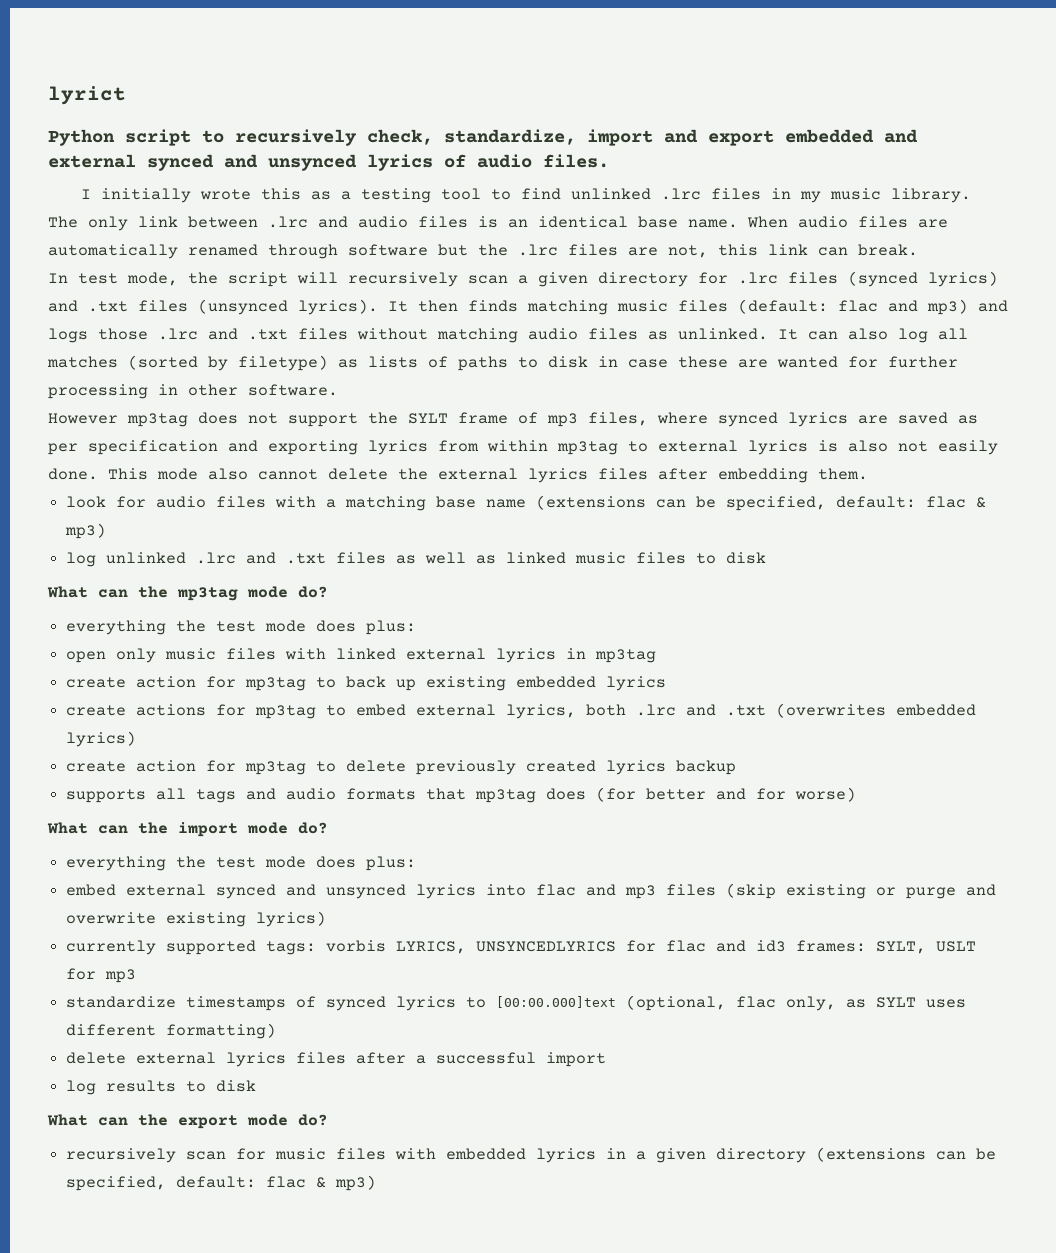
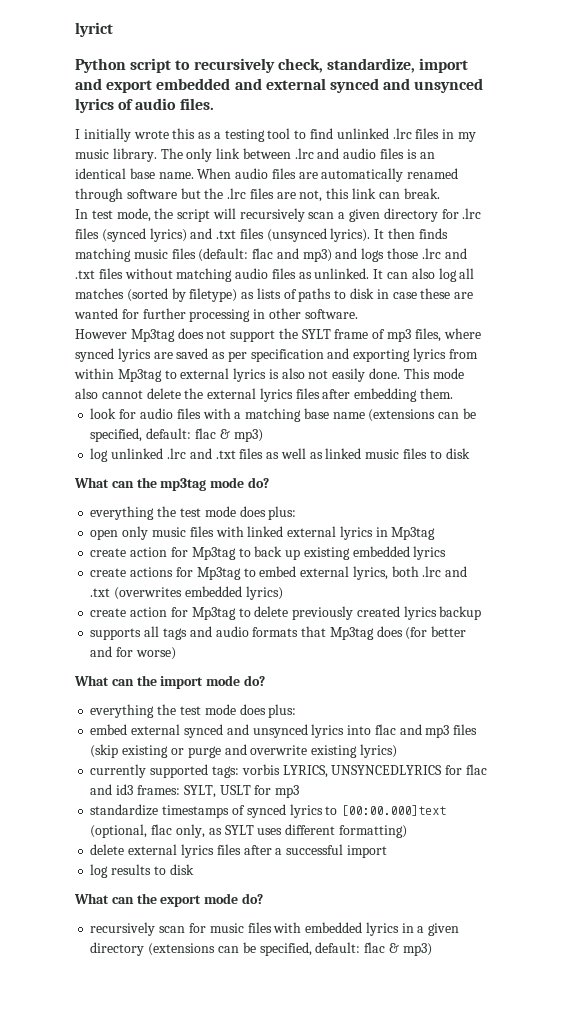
- However mp3tag does not support the SYLT frame of mp3 files, where synced lyrics are saved as per specification and exporting lyrics from within mp3tag to external lyrics is also not easily done.
+ However Mp3tag does not support the SYLT frame of mp3 files, where synced lyrics are saved as per specification and exporting lyrics from within Mp3tag to external lyrics is also not easily done.
- open only music files with linked external lyrics in mp3tag
- create action for mp3tag to back up existing embedded lyrics
+ open only music files with linked external lyrics in Mp3tag
+ create action for Mp3tag to back up existing embedded lyrics
- create actions for mp3tag to embed external lyrics, both .lrc and .txt (overwrites embedded lyrics)
+ create actions for Mp3tag to embed external lyrics, both .lrc and .txt (overwrites embedded lyrics)
- create action for mp3tag to delete previously created lyrics backup
+ create action for Mp3tag to delete previously created lyrics backup
- supports all tags and audio formats that mp3tag does (for better and for worse)
+ supports all tags and audio formats that Mp3tag does (for better and for worse)

